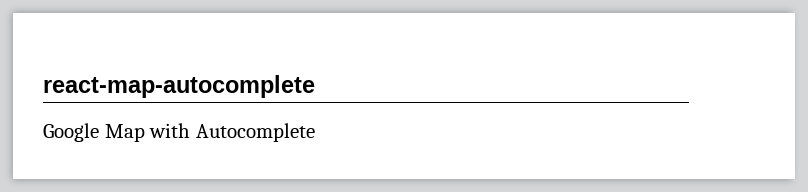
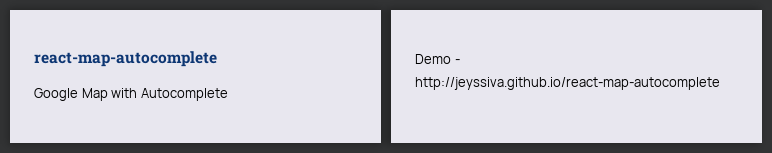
+ Demo - http://jeyssiva.github.io/react-map-autocomplete

